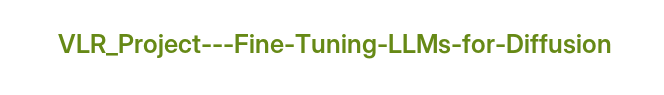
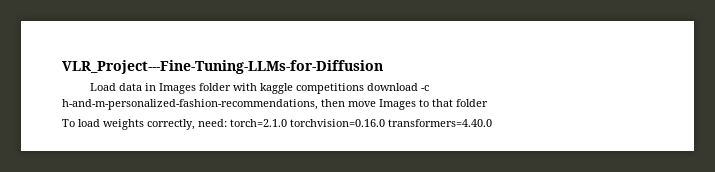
+ Load data in Images folder with kaggle competitions download -c h-and-m-personalized-fashion-recommendations, then move Images to that folder
+ To load weights correctly, need: torch=2.1.0 torchvision=0.16.0 transformers=4.40.0

